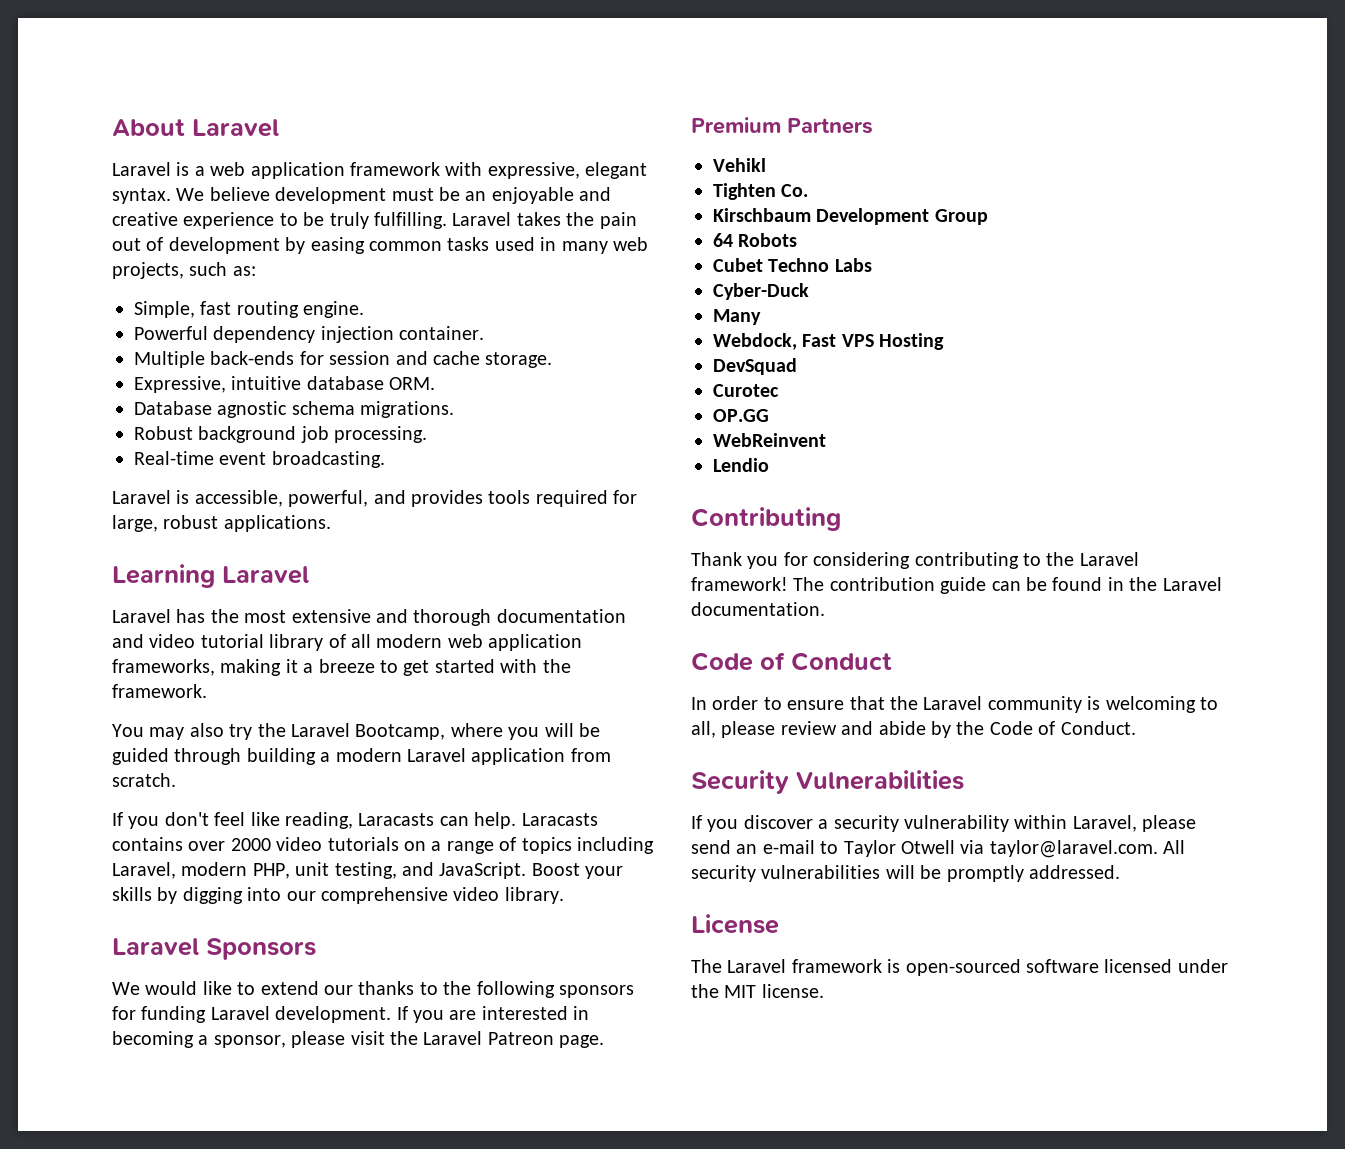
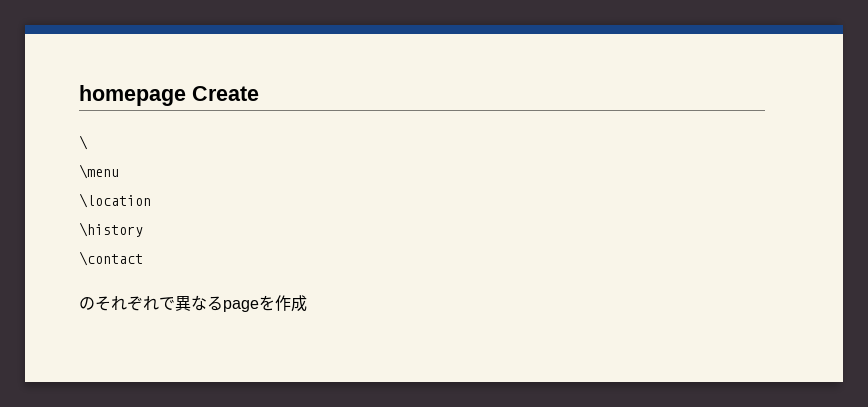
- About Laravel
- Laravel is a web application framework with expressive, elegant syntax. We believe development must be an enjoyable and creative experience to be truly fulfilling. Laravel takes the pain out of development by easing common tasks used in many web projects, such as:
- Simple, fast routing engine.
- Powerful dependency injection container.
- Multiple back-ends for session and cache storage.
- Expressive, intuitive database ORM.
- Database agnostic schema migrations.
- Robust background job processing.
- Real-time event broadcasting.
- Laravel is accessible, powerful, and provides tools required for large, robust applications.
- Learning Laravel
- Laravel has the most extensive and thorough documentation and video tutorial library of all modern web application frameworks, making it a breeze to get started with the framework.
- You may also try the Laravel Bootcamp, where you will be guided through building a modern Laravel application from scratch.
- If you don't feel like reading, Laracasts can help. Laracasts contains over 2000 video tutorials on a range of topics including Laravel, modern PHP, unit testing, and JavaScript. Boost your skills by digging into our comprehensive video library.
- Laravel Sponsors
- We would like to extend our thanks to the following sponsors for funding Laravel development. If you are interested in becoming a sponsor, please visit the Laravel Patreon page.
- Premium Partners
- Vehikl
- Tighten Co.
- Kirschbaum Development Group
- 64 Robots
- Cubet Techno Labs
- Cyber-Duck
- Many
- Webdock, Fast VPS Hosting
- DevSquad
- Curotec
- OP.GG
- WebReinvent
- Lendio
- Contributing
- Thank you for considering contributing to the Laravel framework! The contribution guide can be found in the Laravel documentation.
- Code of Conduct
- In order to ensure that the Laravel community is welcoming to all, please review and abide by the Code of Conduct.
- Security Vulnerabilities
- If you discover a security vulnerability within Laravel, please send an e-mail to Taylor Otwell via taylor@laravel.com. All security vulnerabilities will be promptly addressed.
- License
- The Laravel framework is open-sourced software licensed under the MIT license.
+ homepage Create
+ \
+ \menu
+ \location
+ \history
+ \contact
+ のそれぞれで異なるpageを作成

